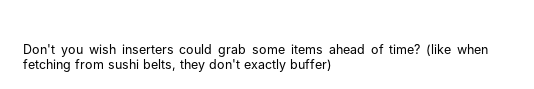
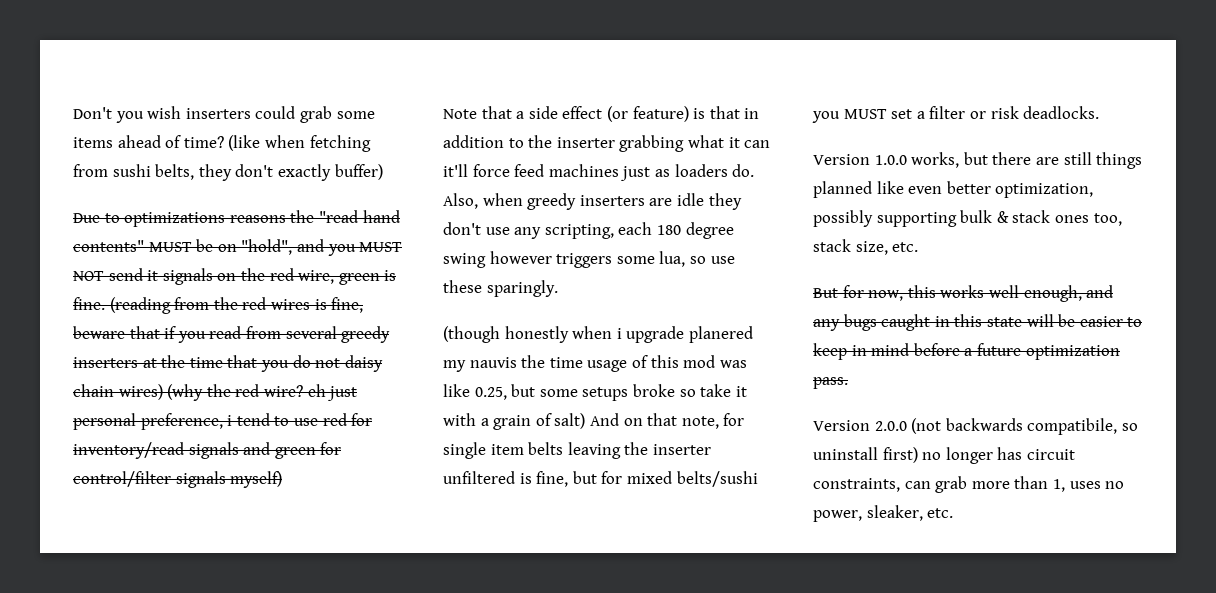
+ Due to optimizations reasons the "read hand contents" MUST be on "hold", and you MUST NOT send it signals on the red wire, green is fine. (reading from the red wires is fine, beware that if you read from several greedy inserters at the time that you do not daisy chain wires) (why the red wire? eh just personal preference, i tend to use red for inventory/read signals and green for control/filter signals myself)
+ Note that a side effect (or feature) is that in addition to the inserter grabbing what it can it'll force feed machines just as loaders do. Also, when greedy inserters are idle they don't use any scripting, each 180 degree swing however triggers some lua, so use these sparingly.
+ (though honestly when i upgrade planered my nauvis the time usage of this mod was like 0.25, but some setups broke so take it with a grain of salt) And on that note, for single item belts leaving the inserter unfiltered is fine, but for mixed belts/sushi you MUST set a filter or risk deadlocks.
+ Version 1.0.0 works, but there are still things planned like even better optimization, possibly supporting bulk & stack ones too, stack size, etc.
+ But for now, this works well enough, and any bugs caught in this state will be easier to keep in mind before a future optimization pass.
+ Version 2.0.0 (not backwards compatibile, so uninstall first) no longer has circuit constraints, can grab more than 1, uses no power, sleaker, etc.

